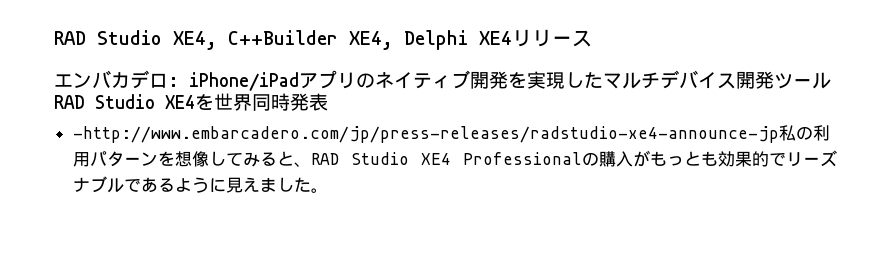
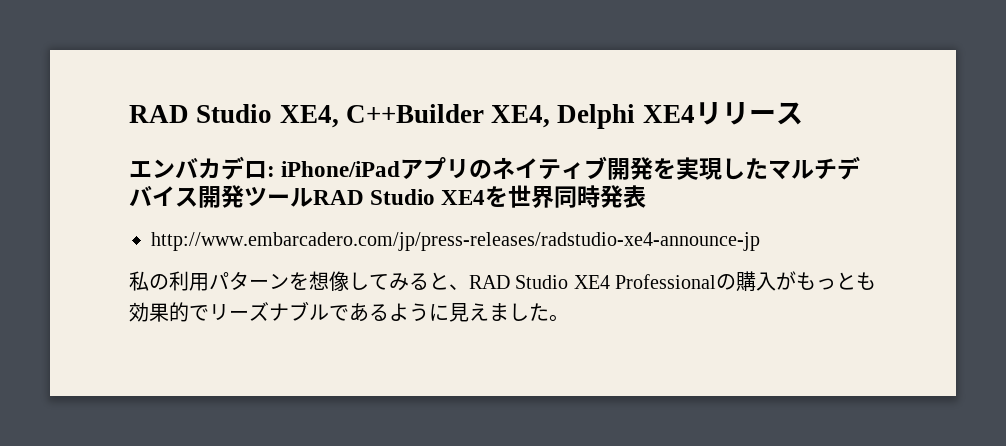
- -http://www.embarcadero.com/jp/press-releases/radstudio-xe4-announce-jp私の利用パターンを想像してみると、RAD Studio XE4 Professionalの購入がもっとも効果的でリーズナブルであるように見えました。
+ http://www.embarcadero.com/jp/press-releases/radstudio-xe4-announce-jp
+ 私の利用パターンを想像してみると、RAD Studio XE4 Professionalの購入がもっとも効果的でリーズナブルであるように見えました。

